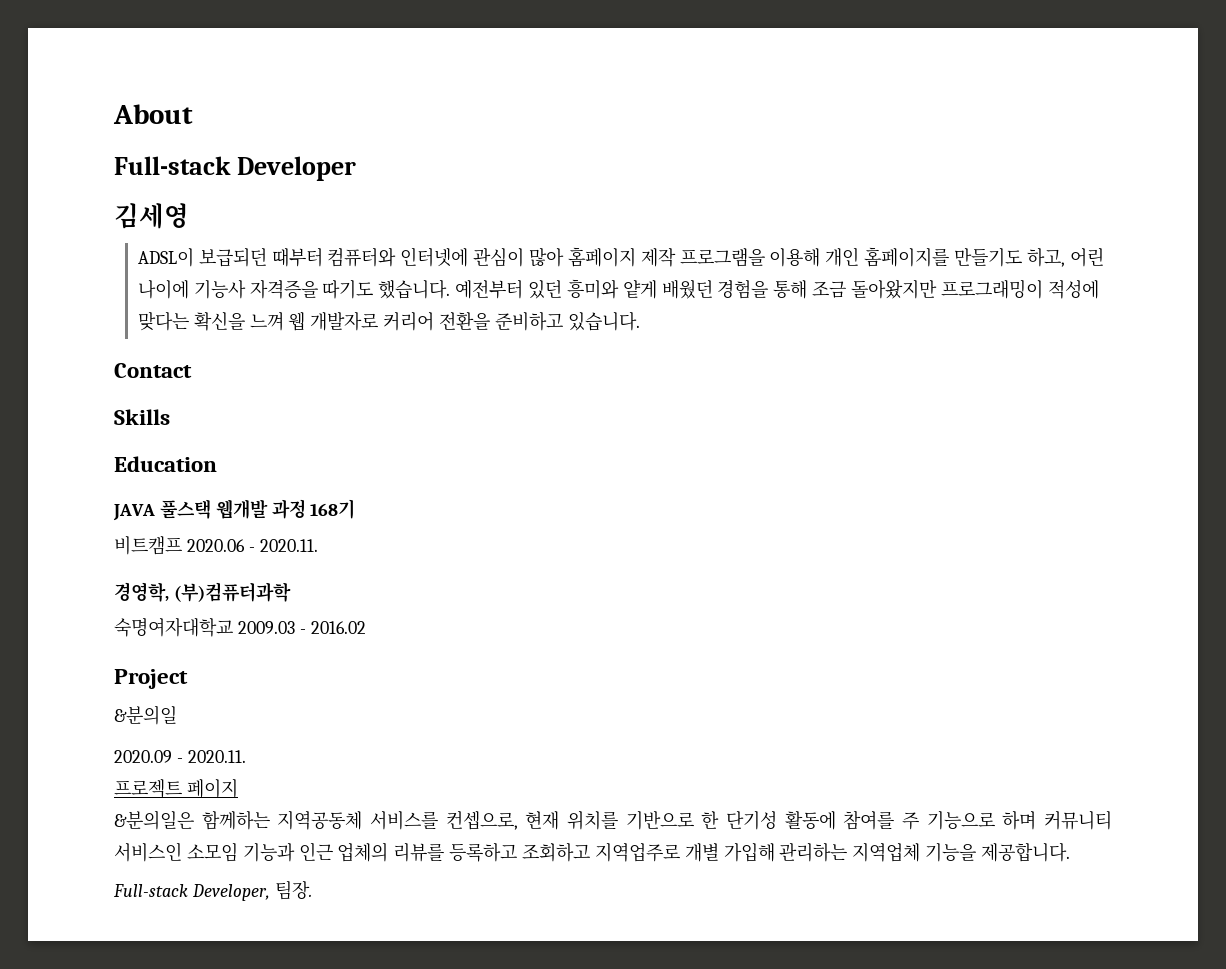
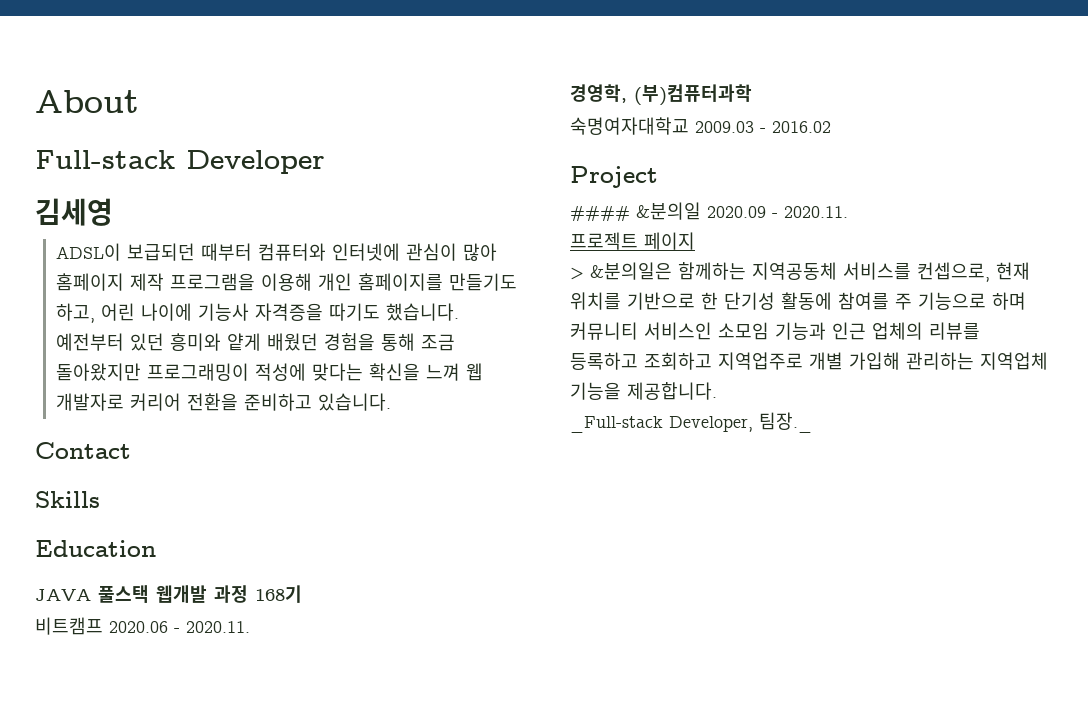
- &분의일
- 2020.09 - 2020.11.
+ #### &분의일 2020.09 - 2020.11.
- &분의일은 함께하는 지역공동체 서비스를 컨셉으로, 현재 위치를 기반으로 한 단기성 활동에 참여를 주 기능으로 하며 커뮤니티 서비스인 소모임 기능과 인근 업체의 리뷰를 등록하고 조회하고 지역업주로 개별 가입해 관리하는 지역업체 기능을 제공합니다.
+ > &분의일은 함께하는 지역공동체 서비스를 컨셉으로, 현재 위치를 기반으로 한 단기성 활동에 참여를 주 기능으로 하며 커뮤니티 서비스인 소모임 기능과 인근 업체의 리뷰를 등록하고 조회하고 지역업주로 개별 가입해 관리하는 지역업체 기능을 제공합니다.
- Full-stack Developer, 팀장.
+ _Full-stack Developer, 팀장._

